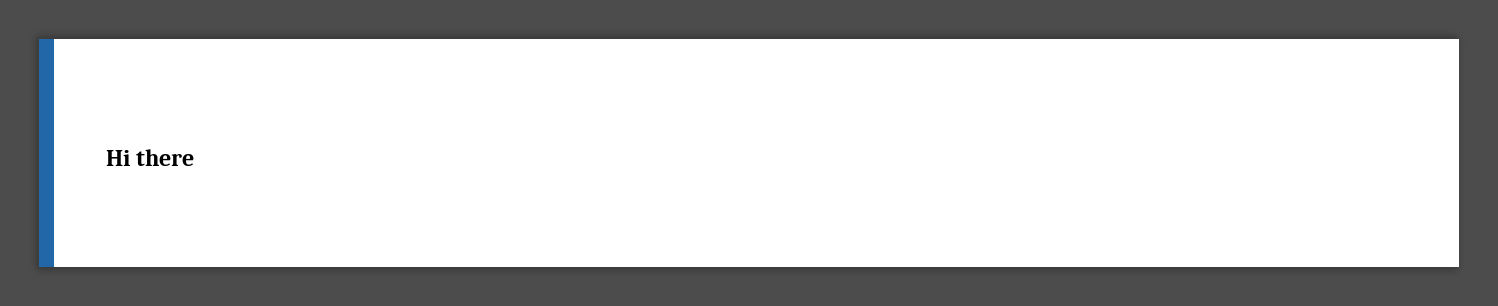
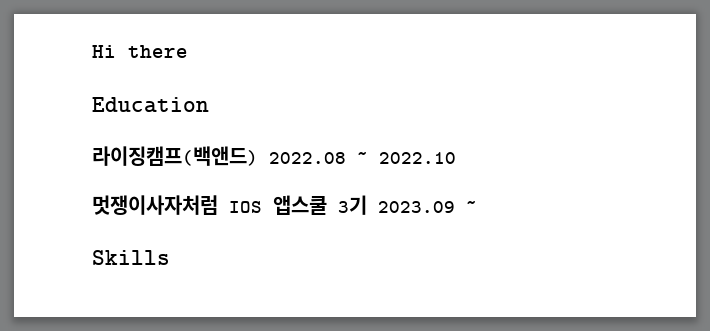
+ Education
+ 라이징캠프(백앤드) 2022.08 ~ 2022.10
+ 멋쟁이사자처럼 IOS 앱스쿨 3기 2023.09 ~
+ Skills

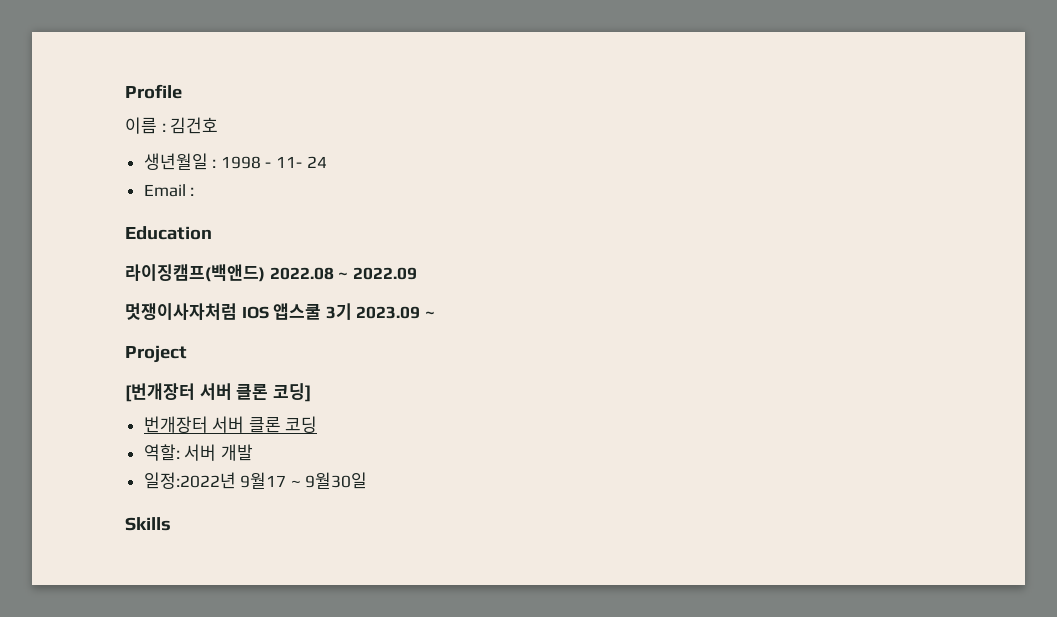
- Hi there
+ Profile
+ 이름 : 김건호
+ 생년월일 : 1998 - 11- 24
+ Email :
- 라이징캠프(백앤드) 2022.08 ~ 2022.10
+ 라이징캠프(백앤드) 2022.08 ~ 2022.09
+ Project
+ [번개장터 서버 클론 코딩]
+ 번개장터 서버 클론 코딩
+ 역할: 서버 개발
+ 일정:2022년 9월17 ~ 9월30일

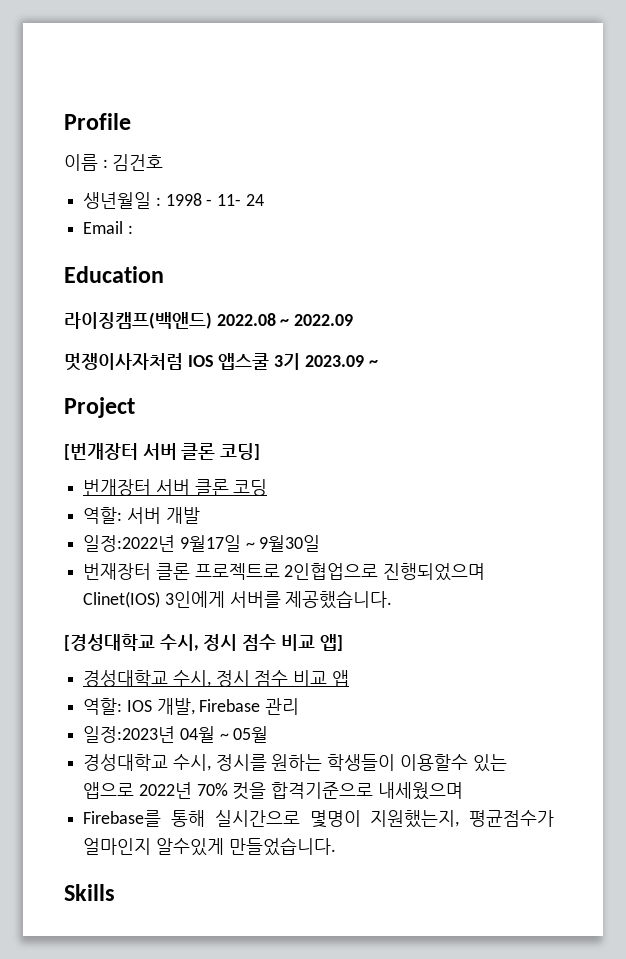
- 일정:2022년 9월17 ~ 9월30일
+ 일정:2022년 9월17일 ~ 9월30일
+ 번재장터 클론 프로젝트로 2인협업으로 진행되었으며 Clinet(IOS) 3인에게 서버를 제공했습니다.
+ [경성대학교 수시, 정시 점수 비교 앱]
+ 경성대학교 수시, 정시 점수 비교 앱
+ 역할: IOS 개발, Firebase 관리
+ 일정:2023년 04월 ~ 05월
+ 경성대학교 수시, 정시를 원하는 학생들이 이용할수 있는 앱으로 2022년 70% 컷을 합격기준으로 내세웠으며
+ Firebase를 통해 실시간으로 몇명이 지원했는지, 평균점수가 얼마인지 알수있게 만들었습니다.

